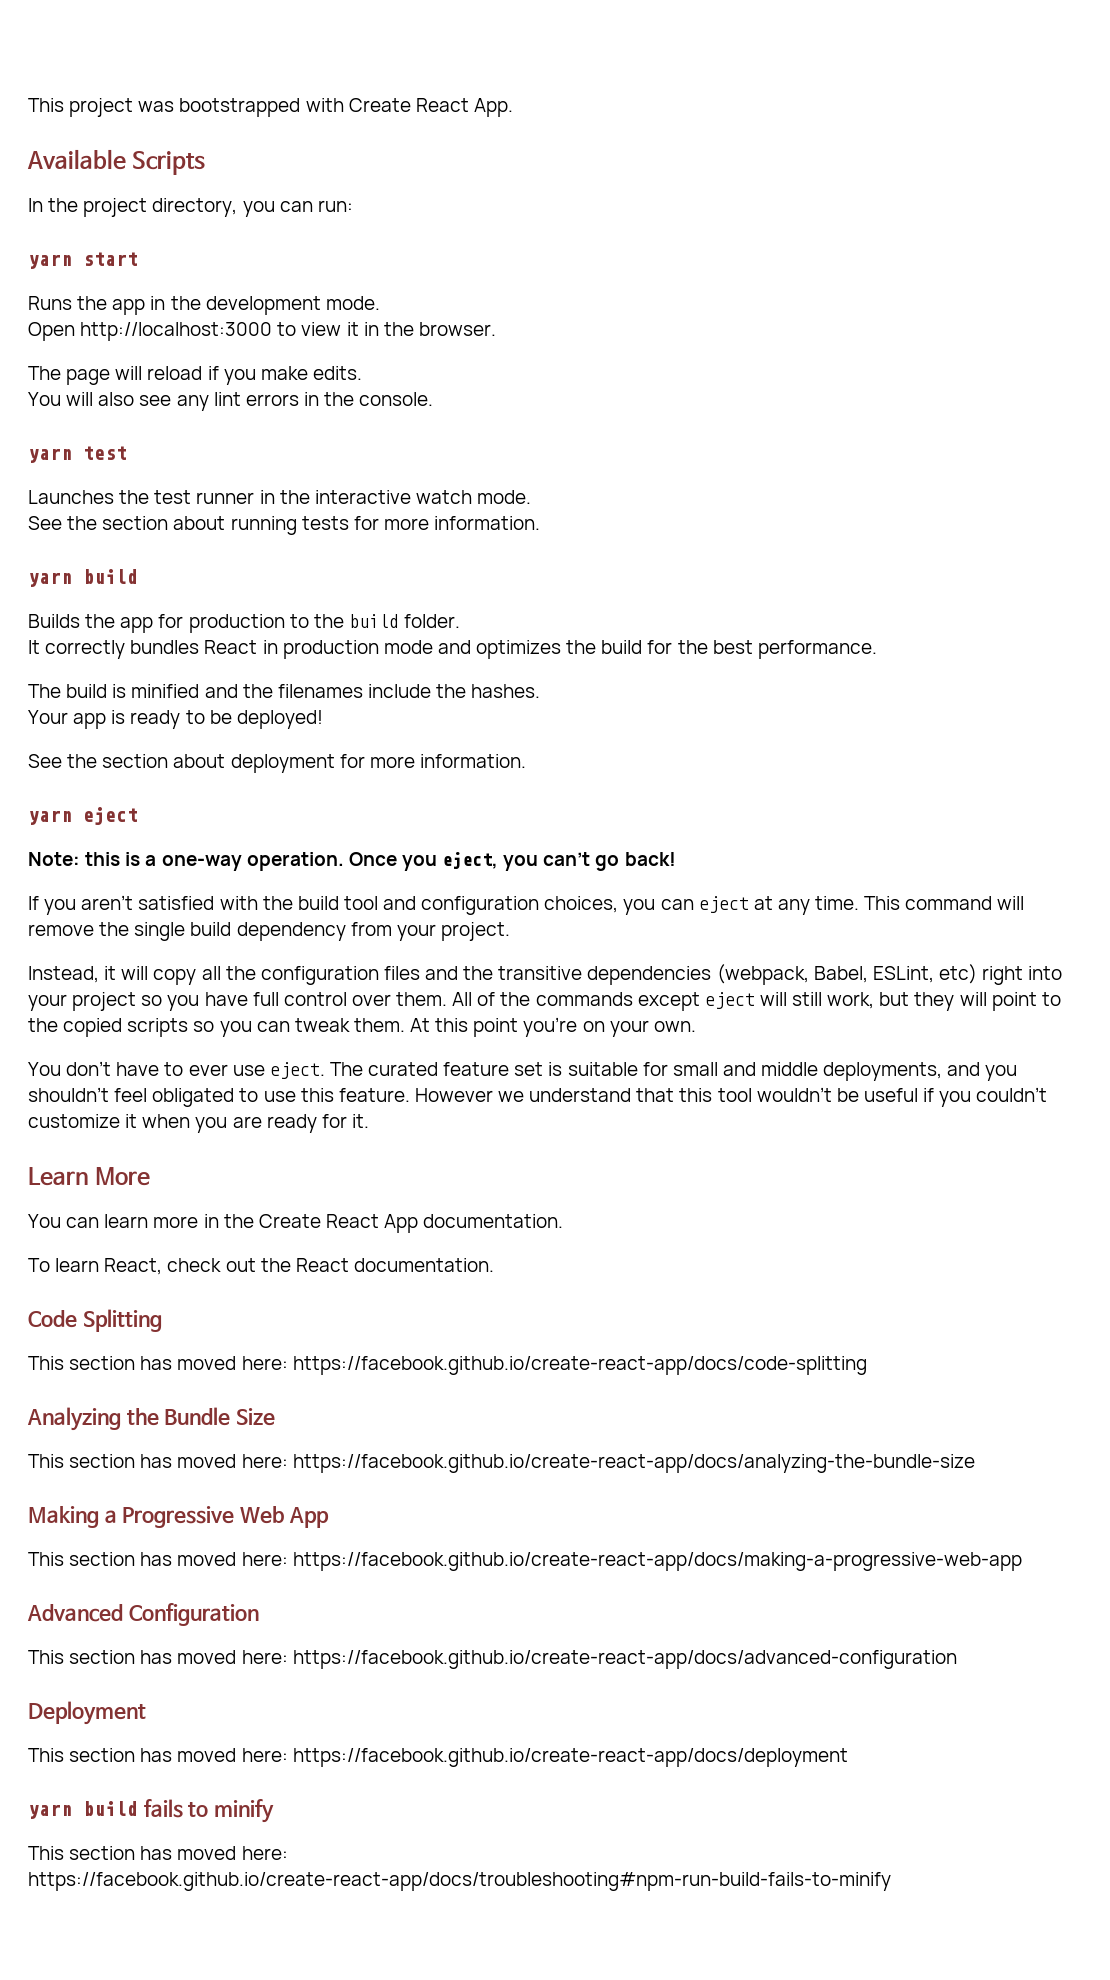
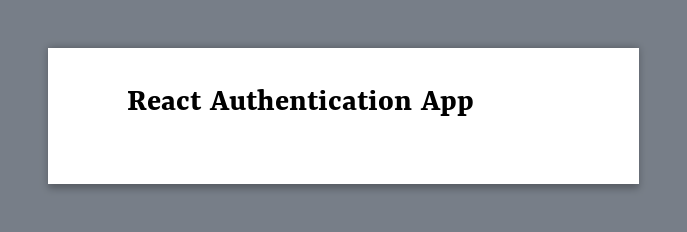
- This project was bootstrapped with Create React App.
- Available Scripts
- In the project directory, you can run:
- yarn start
- Runs the app in the development mode.
- Open http://localhost:3000 to view it in the browser.
- The page will reload if you make edits.
- You will also see any lint errors in the console.
- yarn test
- Launches the test runner in the interactive watch mode.
- See the section about running tests for more information.
- yarn build
- Builds the app for production to the build folder.
- It correctly bundles React in production mode and optimizes the build for the best performance.
- The build is minified and the filenames include the hashes.
- Your app is ready to be deployed!
- See the section about deployment for more information.
- yarn eject
- Note: this is a one-way operation. Once you eject, you can’t go back!
- If you aren’t satisfied with the build tool and configuration choices, you can eject at any time. This command will remove the single build dependency from your project.
- Instead, it will copy all the configuration files and the transitive dependencies (webpack, Babel, ESLint, etc) right into your project so you have full control over them. All of the commands except eject will still work, but they will point to the copied scripts so you can tweak them. At this point you’re on your own.
- You don’t have to ever use eject. The curated feature set is suitable for small and middle deployments, and you shouldn’t feel obligated to use this feature. However we understand that this tool wouldn’t be useful if you couldn’t customize it when you are ready for it.
- Learn More
- You can learn more in the Create React App documentation.
- To learn React, check out the React documentation.
- Code Splitting
- This section has moved here: https://facebook.github.io/create-react-app/docs/code-splitting
- Analyzing the Bundle Size
- This section has moved here: https://facebook.github.io/create-react-app/docs/analyzing-the-bundle-size
- Making a Progressive Web App
- This section has moved here: https://facebook.github.io/create-react-app/docs/making-a-progressive-web-app
- Advanced Configuration
- This section has moved here: https://facebook.github.io/create-react-app/docs/advanced-configuration
- Deployment
- This section has moved here: https://facebook.github.io/create-react-app/docs/deployment
- yarn build fails to minify
- This section has moved here: https://facebook.github.io/create-react-app/docs/troubleshooting#npm-run-build-fails-to-minify
+ React Authentication App

